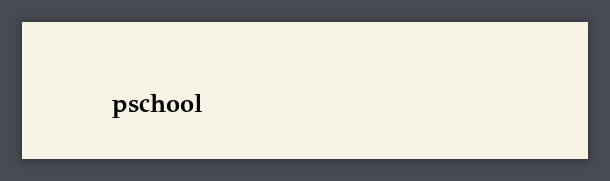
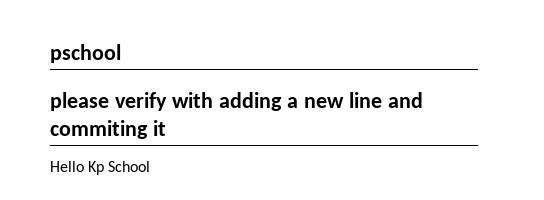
+ please verify with adding a new line and commiting it
+ Hello Kp School

